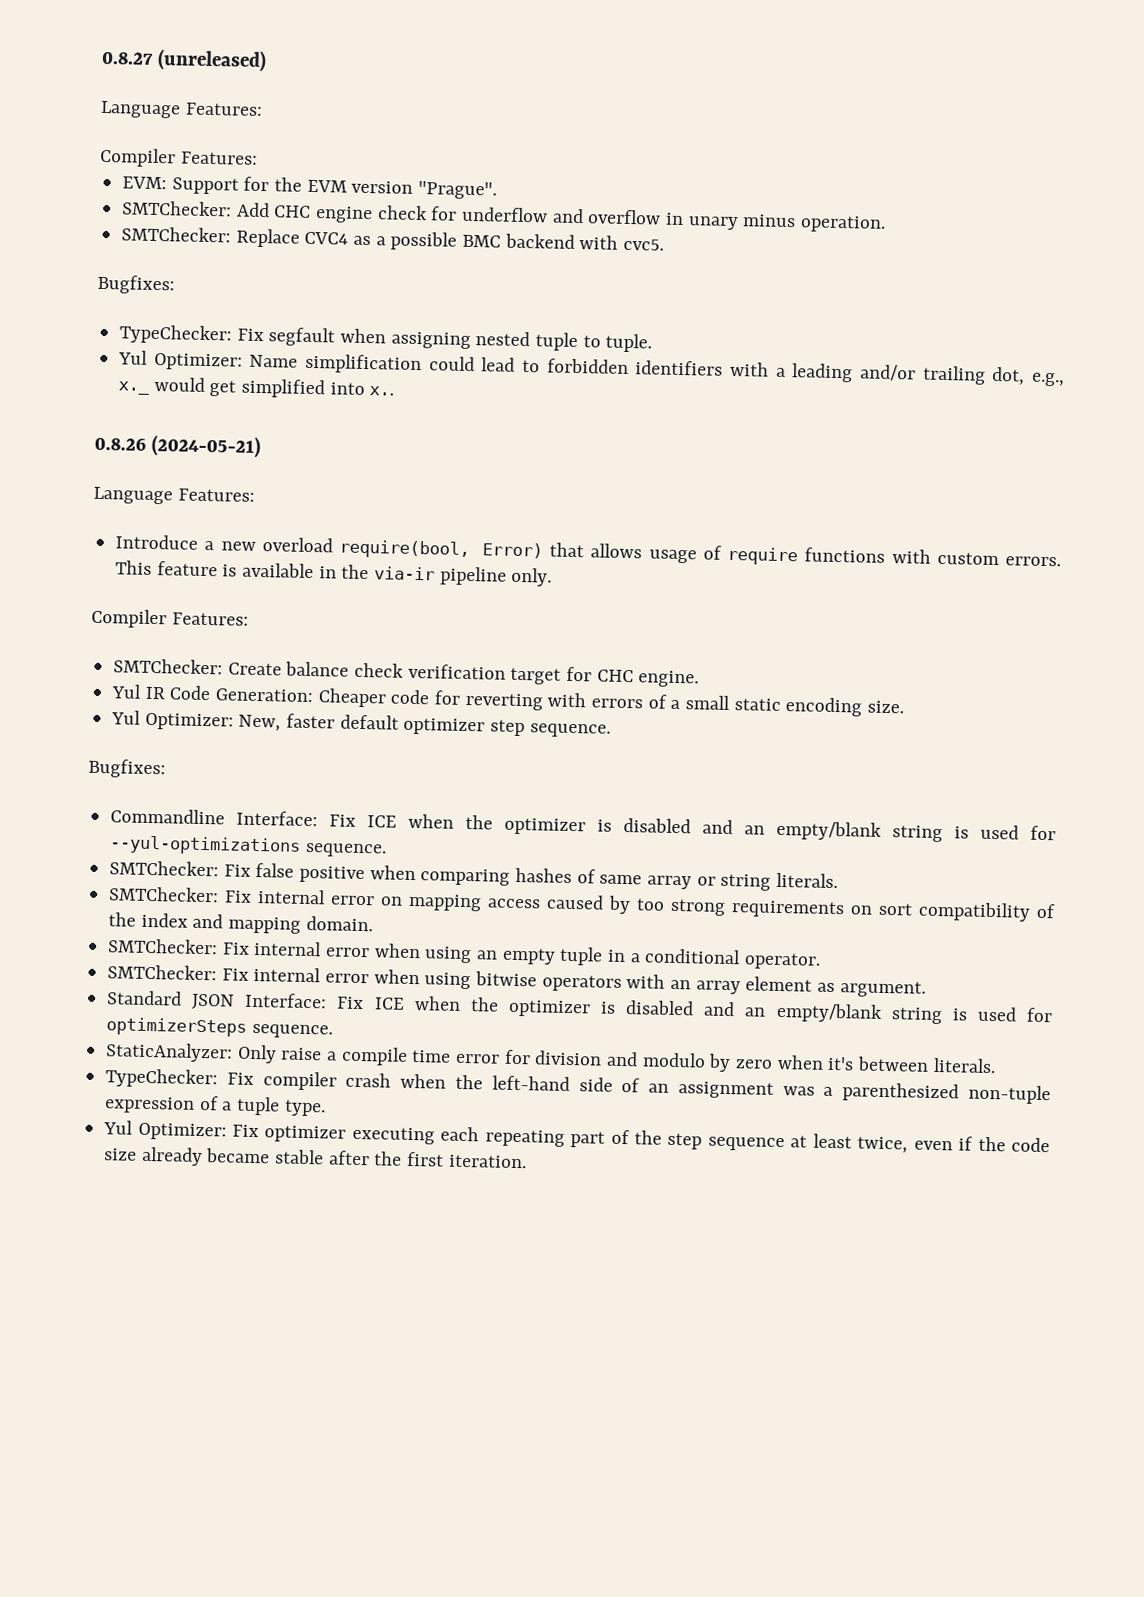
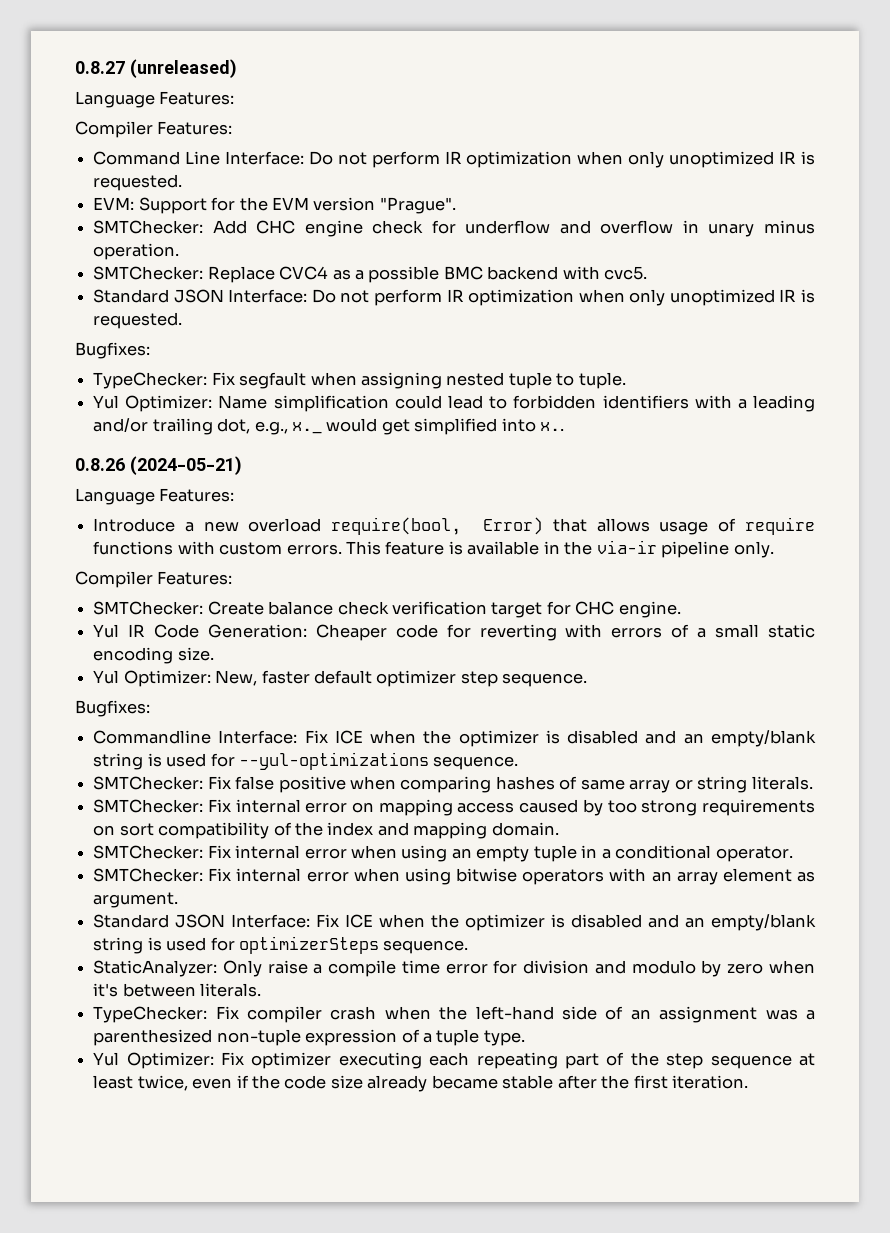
+ Command Line Interface: Do not perform IR optimization when only unoptimized IR is requested.
+ Standard JSON Interface: Do not perform IR optimization when only unoptimized IR is requested.

